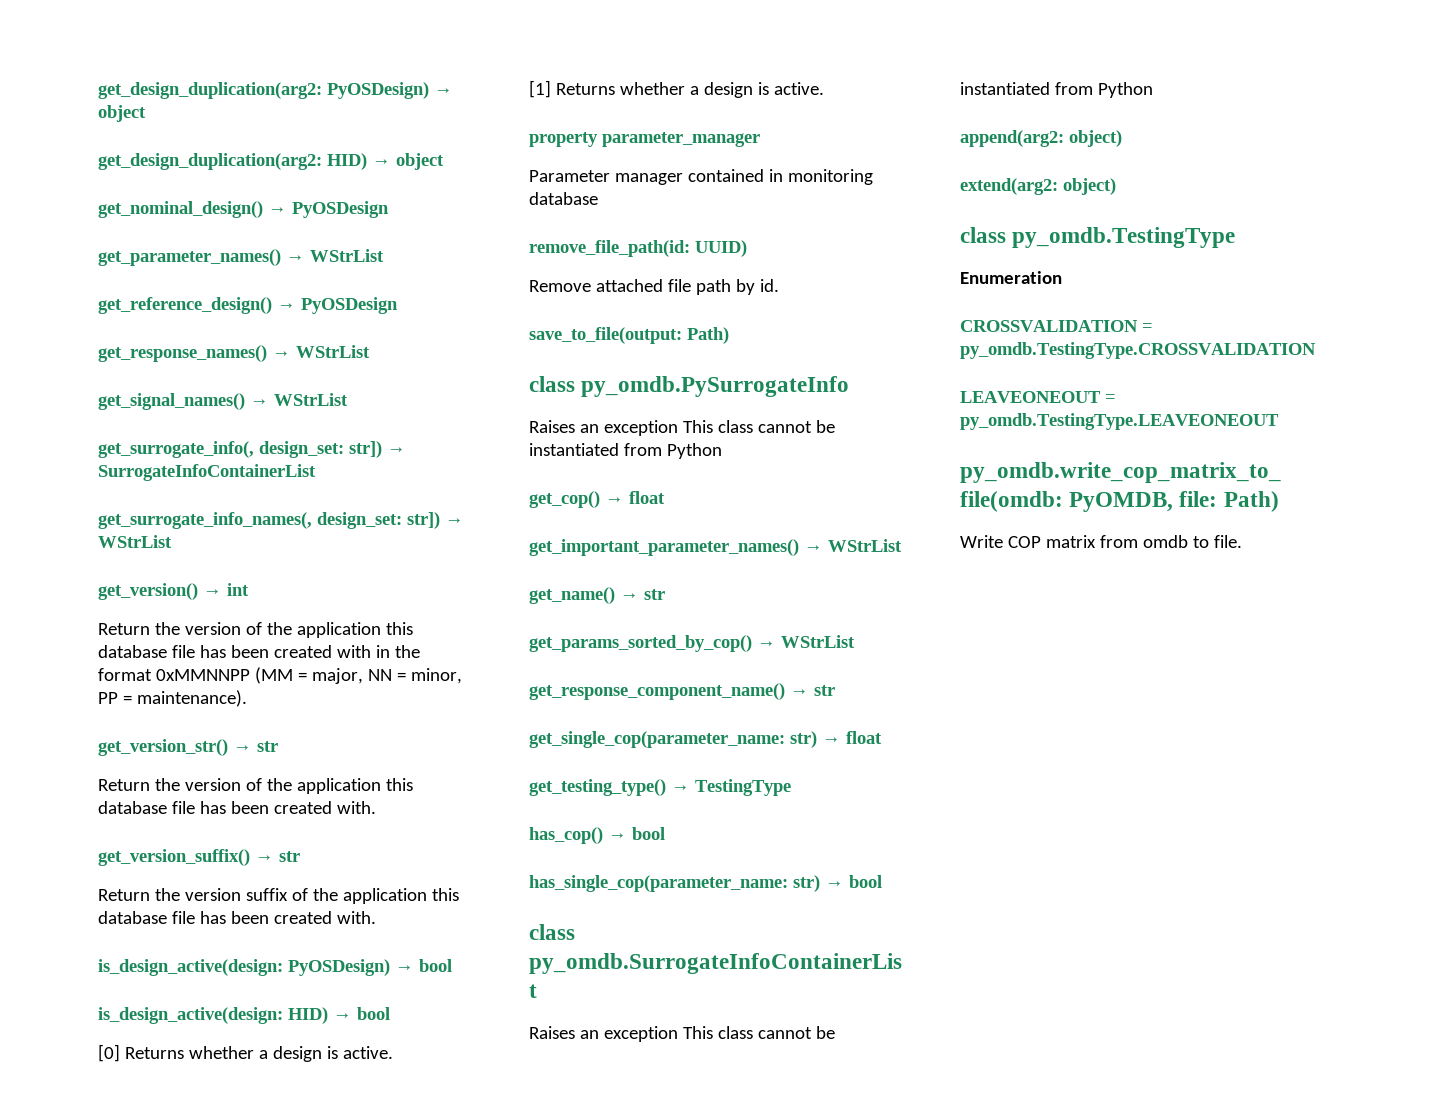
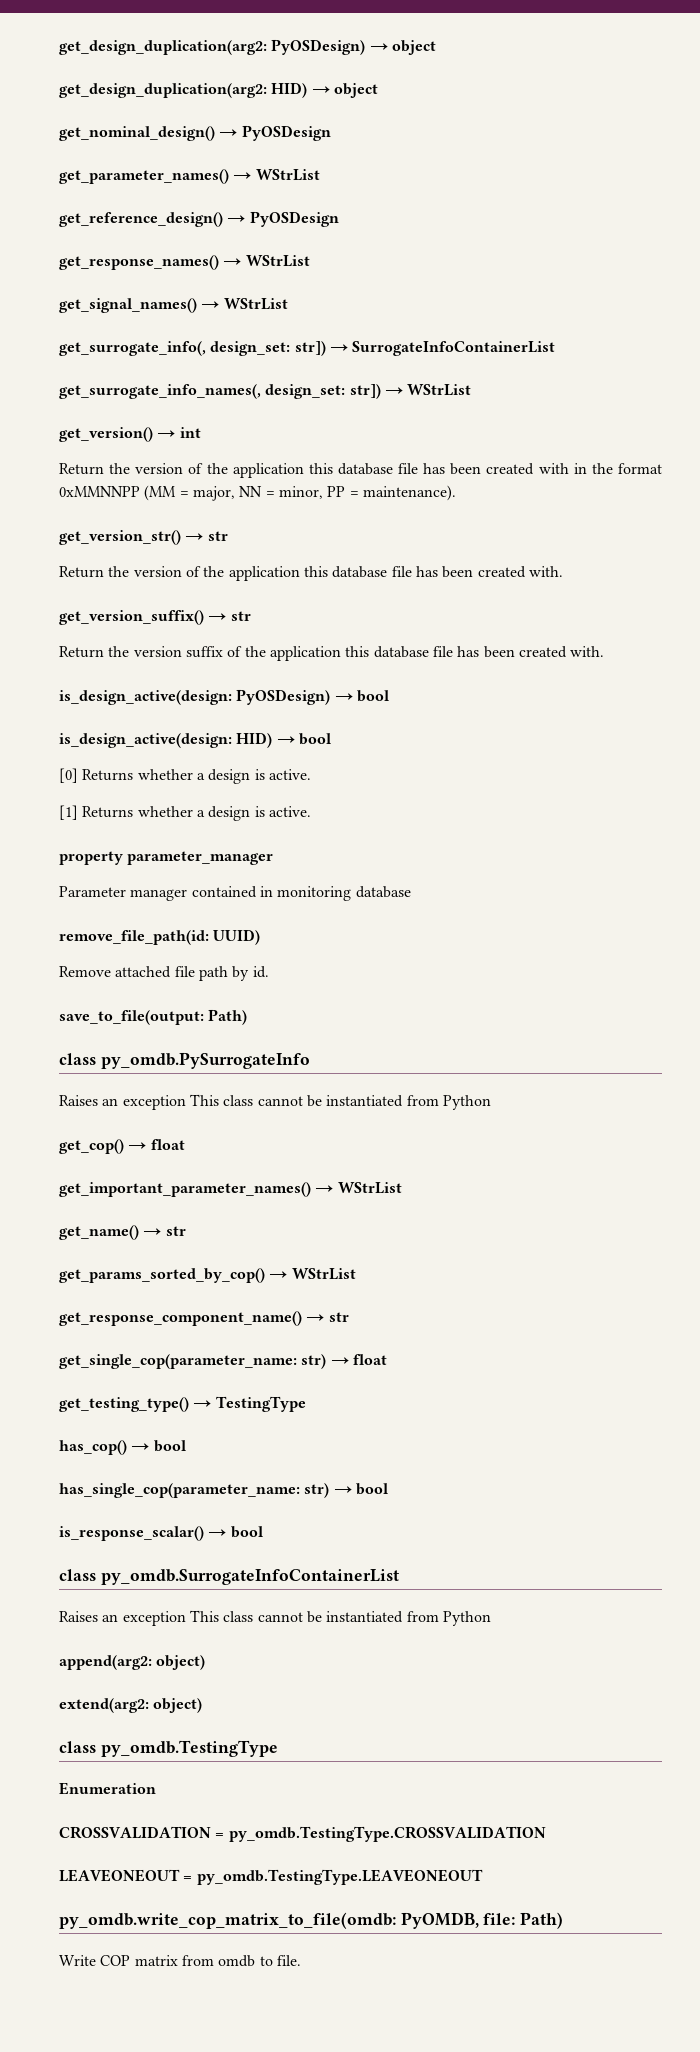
+ is_response_scalar() → bool

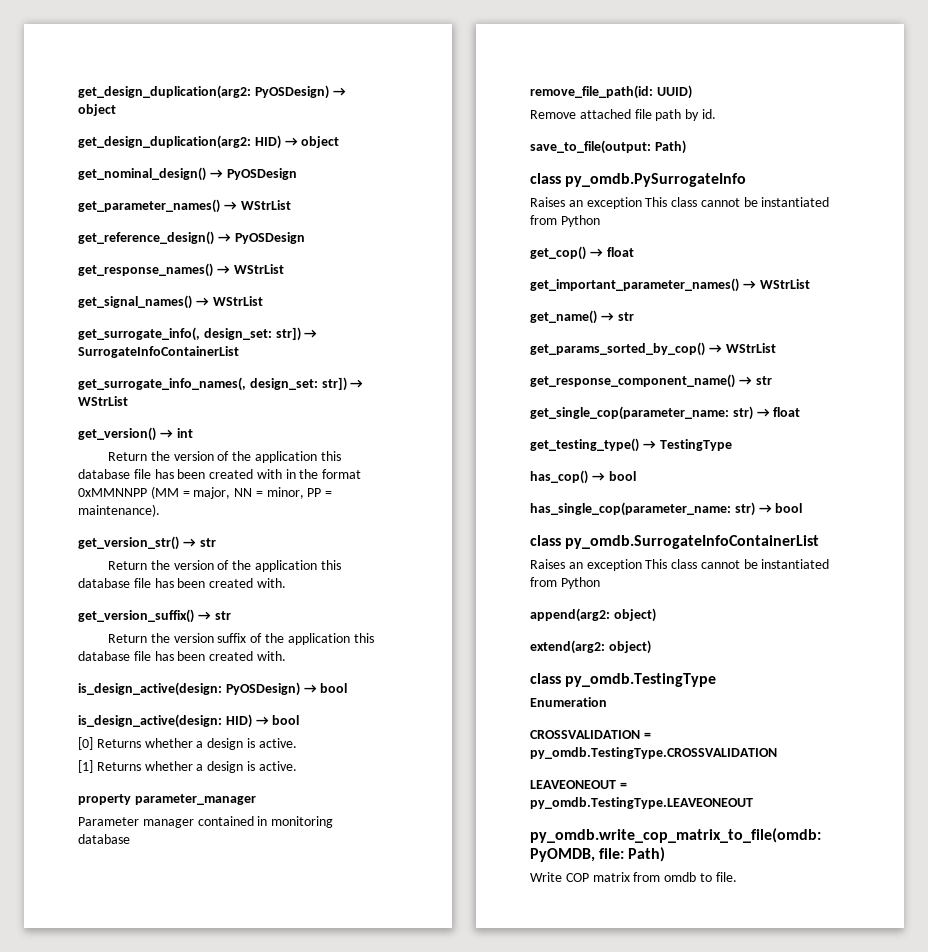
- is_response_scalar() → bool

